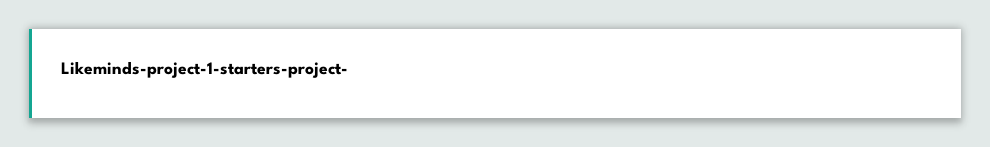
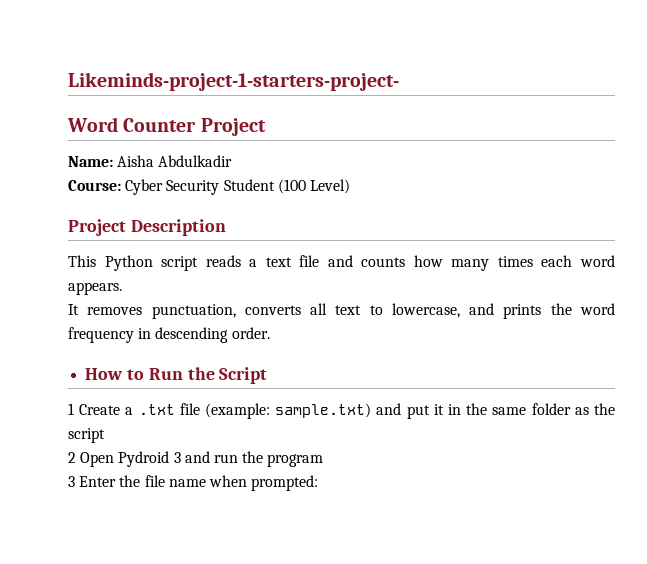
+ Word Counter Project
+ Name: Aisha Abdulkadir
+ Course: Cyber Security Student (100 Level)
+ Project Description
+ This Python script reads a text file and counts how many times each word appears.
+ It removes punctuation, converts all text to lowercase, and prints the word frequency in descending order.
+ How to Run the Script
+ 1 Create a .txt file (example: sample.txt) and put it in the same folder as the script
+ 2 Open Pydroid 3 and run the program
+ 3 Enter the file name when prompted:

